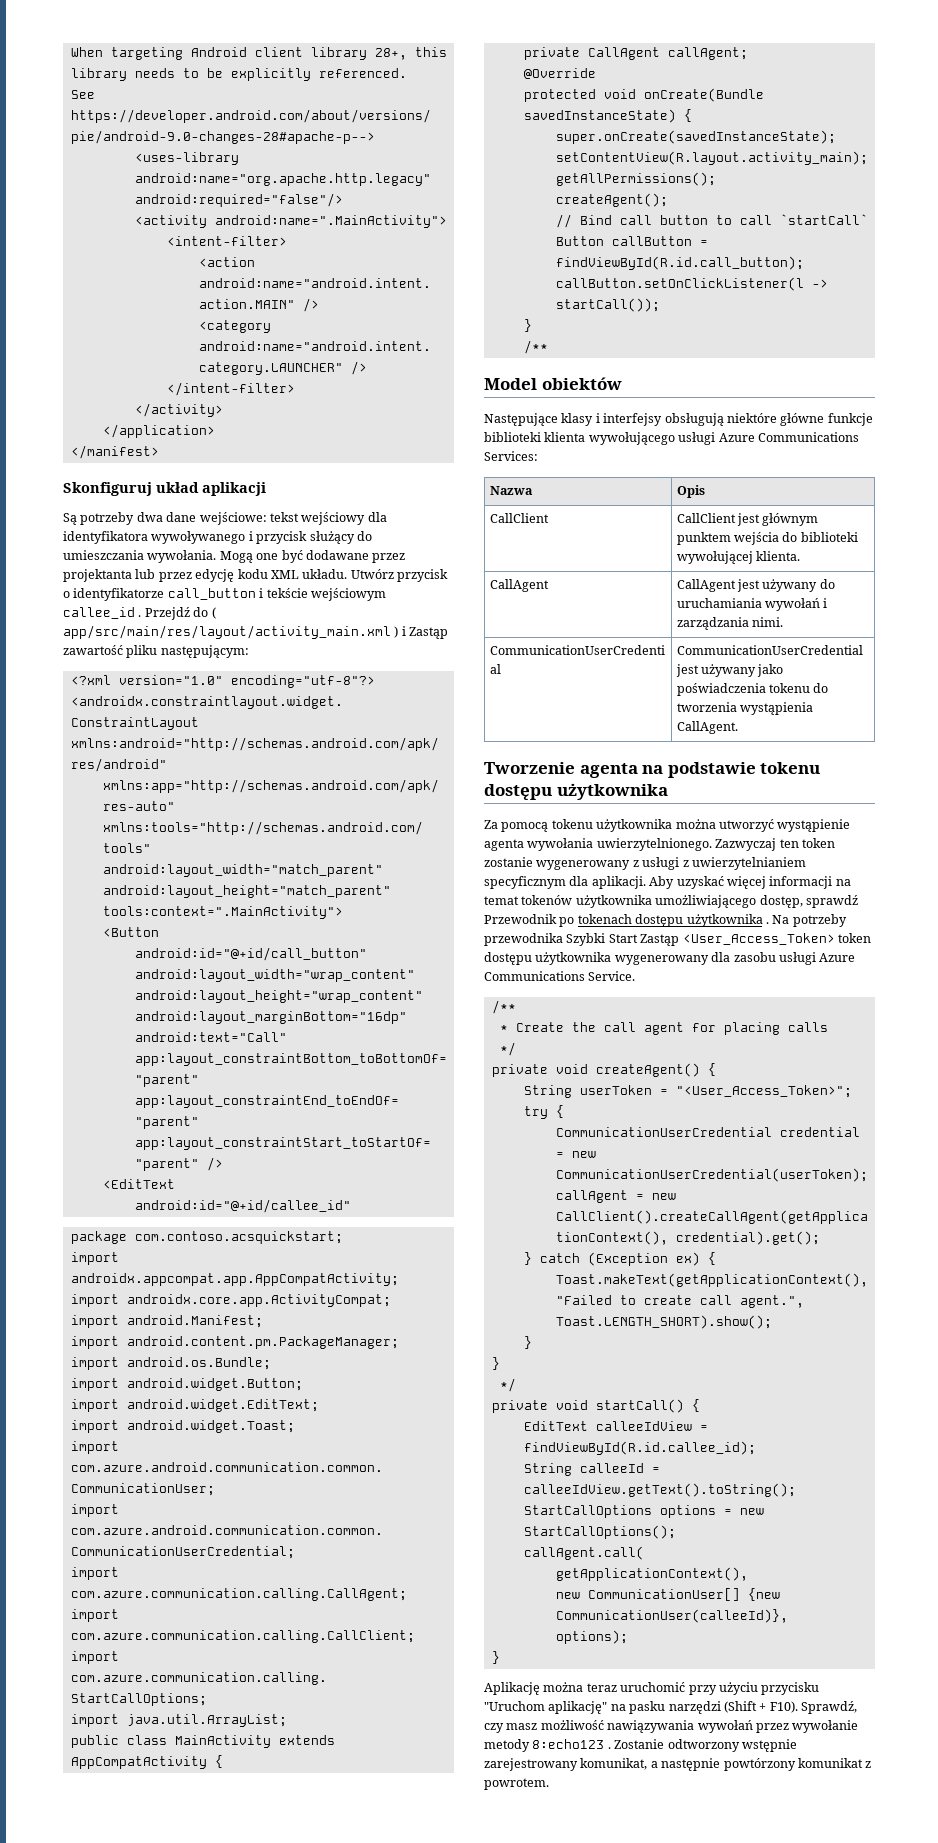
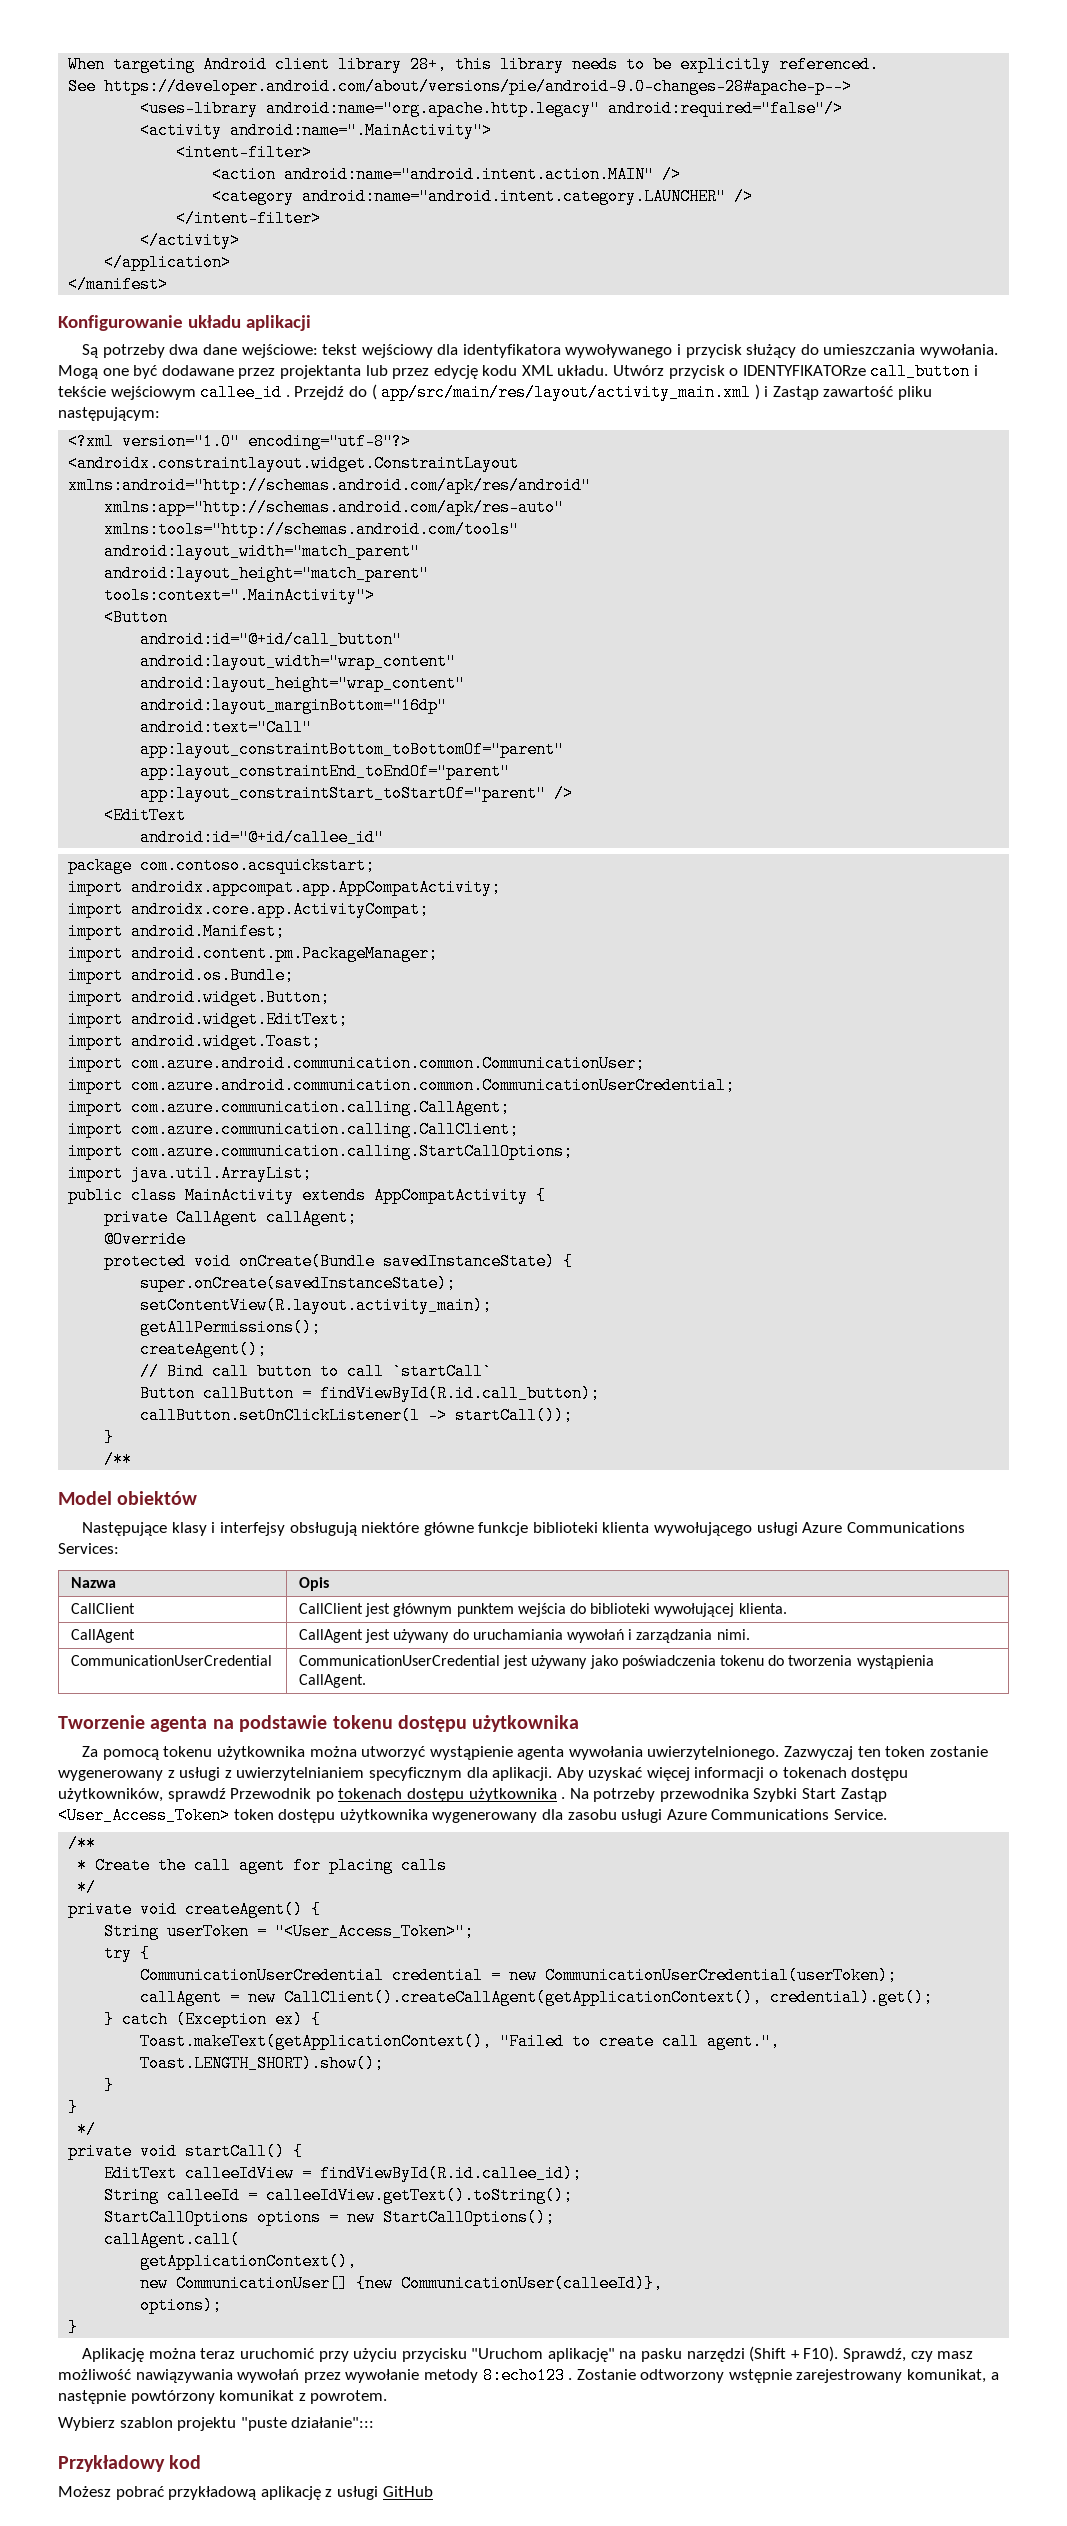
- Skonfiguruj układ aplikacji
+ Konfigurowanie układu aplikacji
- Utwórz przycisk o identyfikatorze call_button i tekście wejściowym callee_id .
+ Utwórz przycisk o IDENTYFIKATORze call_button i tekście wejściowym callee_id .
- Aby uzyskać więcej informacji na temat tokenów użytkownika umożliwiającego dostęp, sprawdź Przewodnik po tokenach dostępu użytkownika .
+ Aby uzyskać więcej informacji o tokenach dostępu użytkowników, sprawdź Przewodnik po tokenach dostępu użytkownika .
+ Wybierz szablon projektu "puste działanie":::
+ Przykładowy kod
+ Możesz pobrać przykładową aplikację z usługi GitHub

